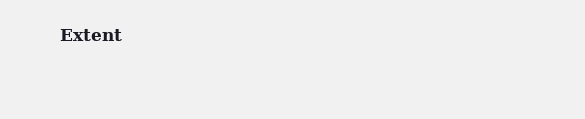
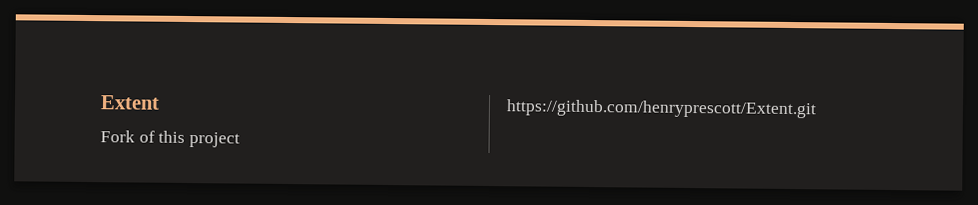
+ Fork of this project https://github.com/henryprescott/Extent.git

